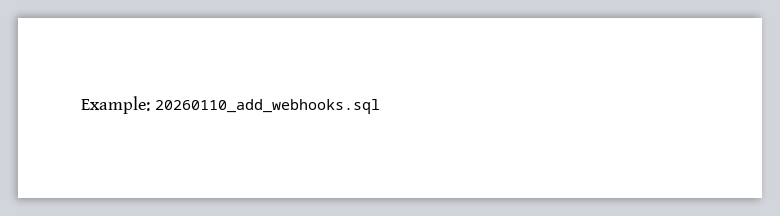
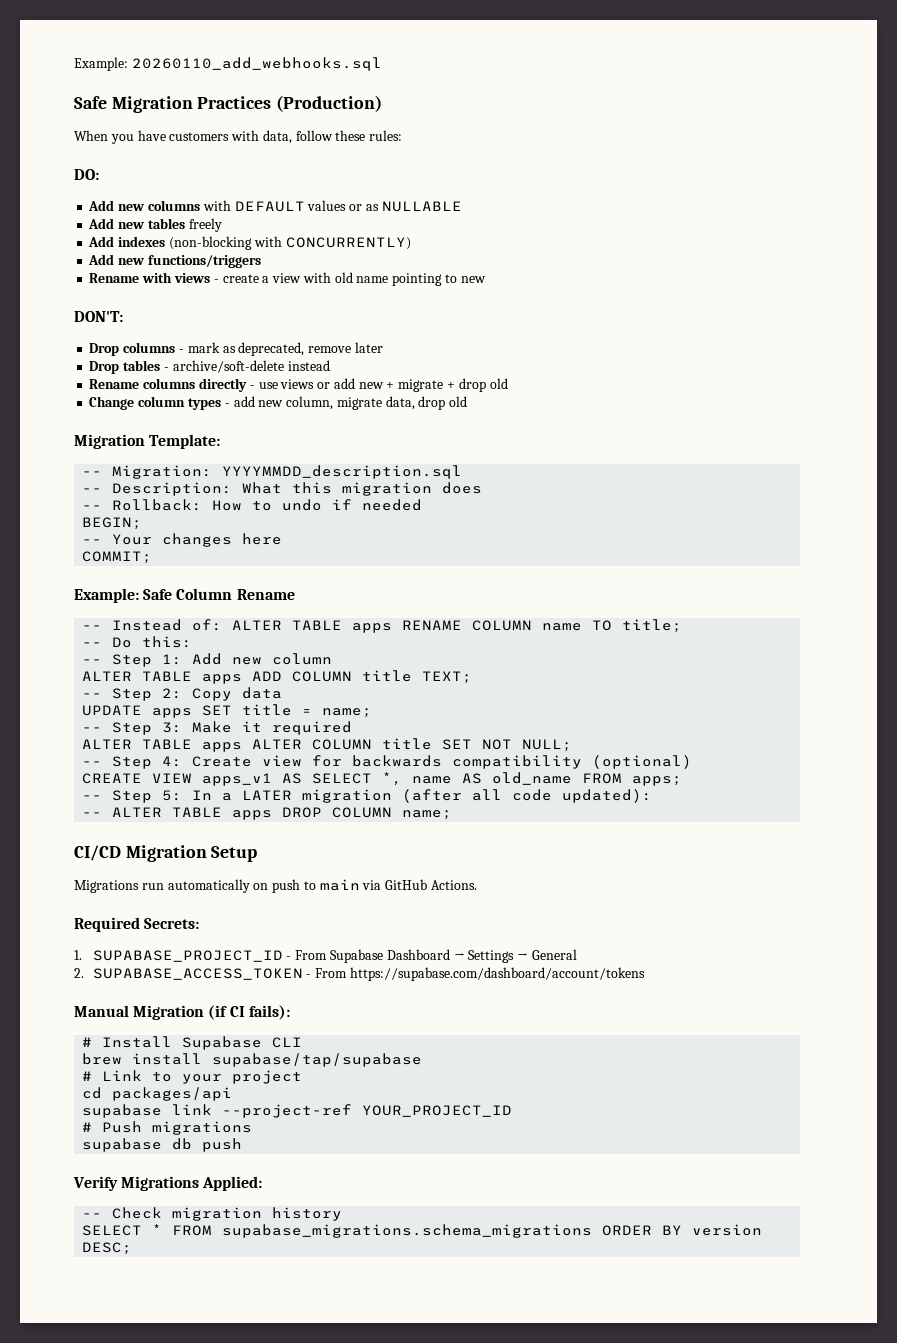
+ Safe Migration Practices (Production)
+ When you have customers with data, follow these rules:
+ DO:
+ Add new columns with DEFAULT values or as NULLABLE
+ Add new tables freely
+ Add indexes (non-blocking with CONCURRENTLY)
+ Add new functions/triggers
+ Rename with views - create a view with old name pointing to new
+ DON'T:
+ Drop columns - mark as deprecated, remove later
+ Drop tables - archive/soft-delete instead
+ Rename columns directly - use views or add new + migrate + drop old
+ Change column types - add new column, migrate data, drop old
+ Migration Template:
+ -- Migration: YYYYMMDD_description.sql
+ -- Description: What this migration does
+ -- Rollback: How to undo if needed
+ BEGIN;
+ -- Your changes here
+ COMMIT;
+ Example: Safe Column Rename
+ -- Instead of: ALTER TABLE apps RENAME COLUMN name TO title;
+ -- Do this:
+ -- Step 1: Add new column
+ ALTER TABLE apps ADD COLUMN title TEXT;
+ -- Step 2: Copy data
+ UPDATE apps SET title = name;
+ -- Step 3: Make it required
+ ALTER TABLE apps ALTER COLUMN title SET NOT NULL;
+ -- Step 4: Create view for backwards compatibility (optional)
+ CREATE VIEW apps_v1 AS SELECT *, name AS old_name FROM apps;
+ -- Step 5: In a LATER migration (after all code updated):
+ -- ALTER TABLE apps DROP COLUMN name;
+ CI/CD Migration Setup
+ Migrations run automatically on push to main via GitHub Actions.
+ Required Secrets:
+ 1. SUPABASE_PROJECT_ID - From Supabase Dashboard → Settings → General
+ 2. SUPABASE_ACCESS_TOKEN - From https://supabase.com/dashboard/account/tokens
+ Manual Migration (if CI fails):
+ # Install Supabase CLI
+ brew install supabase/tap/supabase
+ # Link to your project
+ cd packages/api
+ supabase link --project-ref YOUR_PROJECT_ID
+ # Push migrations
+ supabase db push
+ Verify Migrations Applied:
+ -- Check migration history
+ SELECT * FROM supabase_migrations.schema_migrations ORDER BY version DESC;

